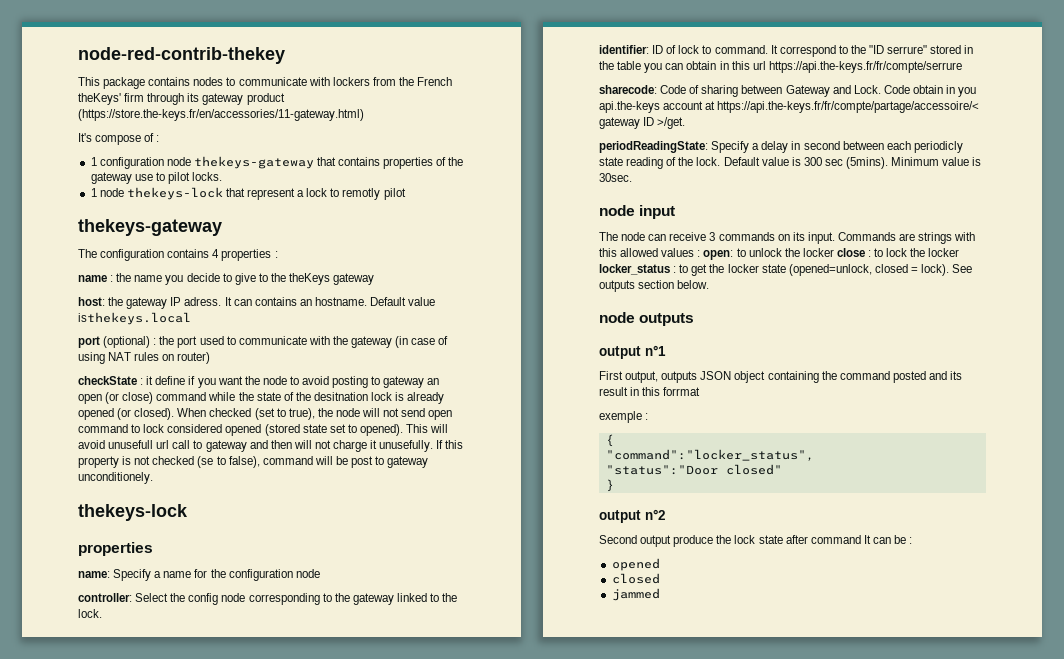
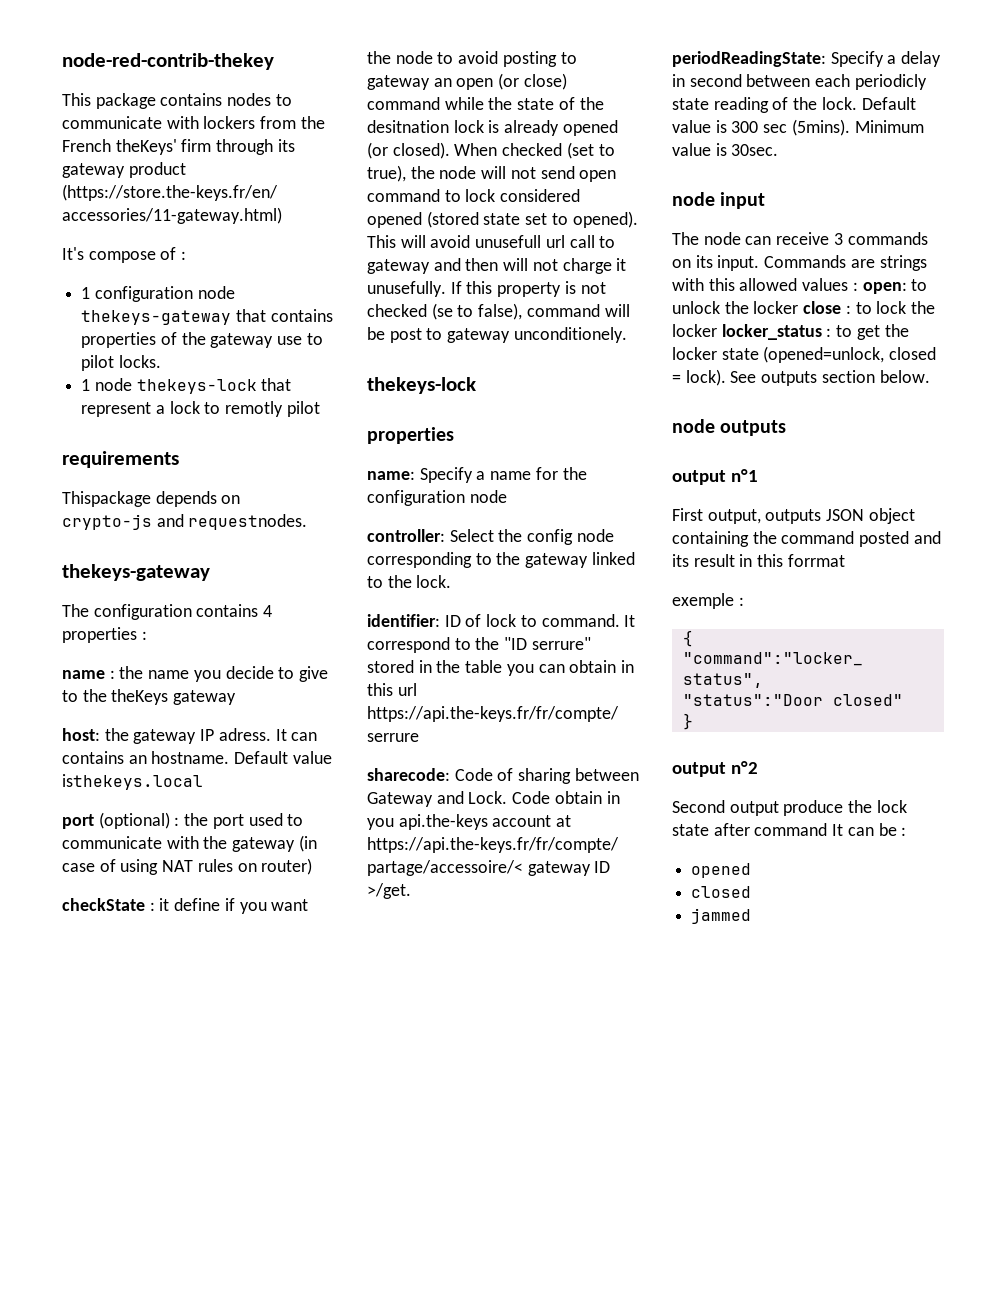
+ requirements
+ Thispackage depends on crypto-js and requestnodes.

